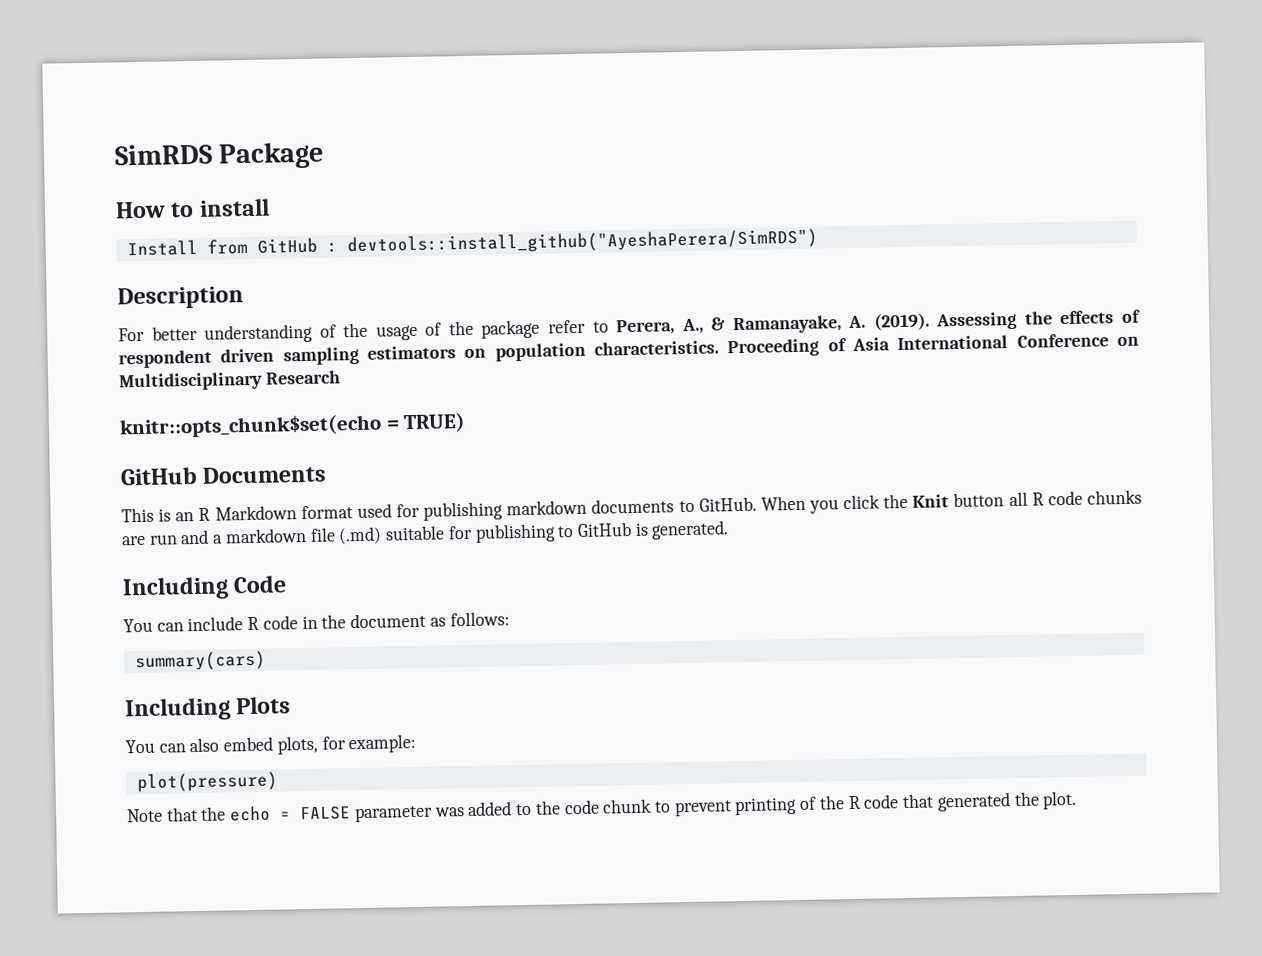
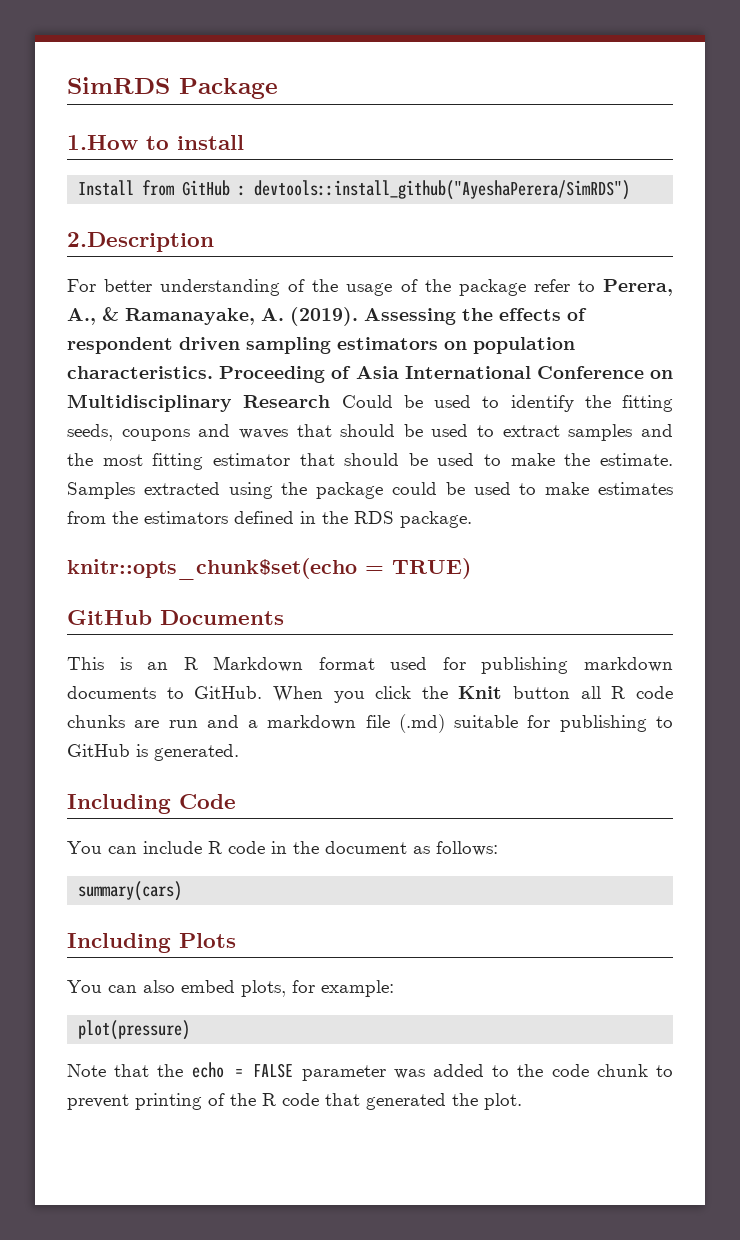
- How to install
+ 1.How to install
- Description
+ 2.Description
- Proceeding of Asia International Conference on Multidisciplinary Research
+ Proceeding of Asia International Conference on Multidisciplinary Research Could be used to identify the fitting seeds, coupons and waves that should be used to extract samples and the most fitting estimator that should be used to make the estimate. Samples extracted using the package could be used to make estimates from the estimators defined in the RDS package.

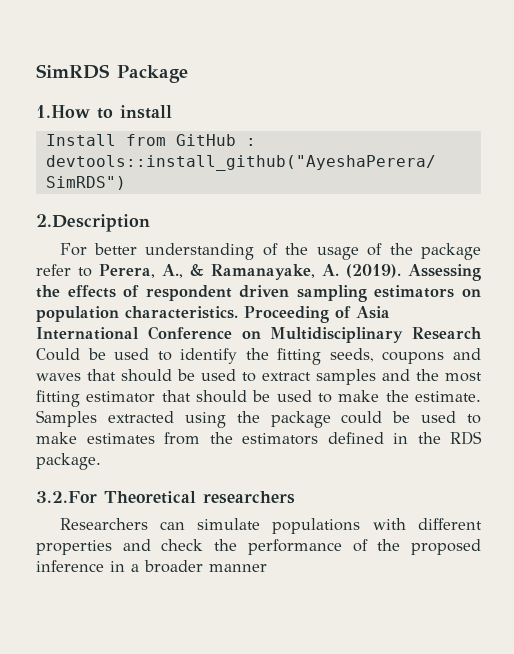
- knitr::opts_chunk$set(echo = TRUE)
- GitHub Documents
- This is an R Markdown format used for publishing markdown documents to GitHub. When you click the Knit button all R code chunks are run and a markdown file (.md) suitable for publishing to GitHub is generated.
- Including Code
- You can include R code in the document as follows:
- summary(cars)
- Including Plots
- You can also embed plots, for example:
- plot(pressure)
- Note that the echo = FALSE parameter was added to the code chunk to prevent printing of the R code that generated the plot.
+ 3.2.For Theoretical researchers
+ Researchers can simulate populations with different properties and check the performance of the proposed inference in a broader manner

